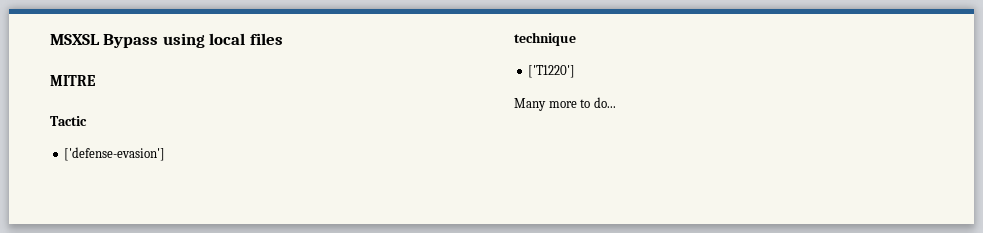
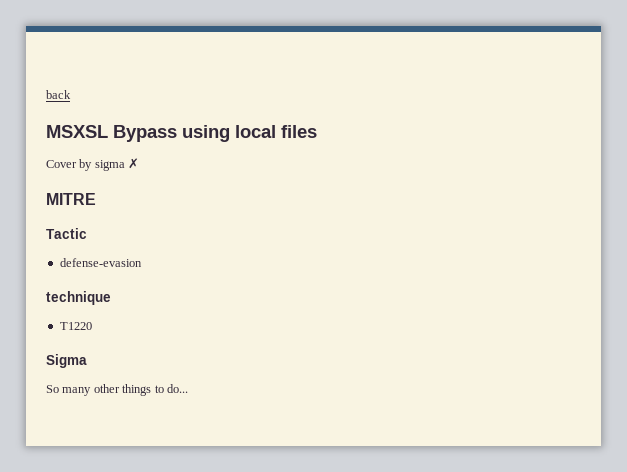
+ back
+ Cover by sigma ✗
- ['defense-evasion']
+ defense-evasion
- ['T1220']
- Many more to do...
+ T1220
+ Sigma
+ So many other things to do...

